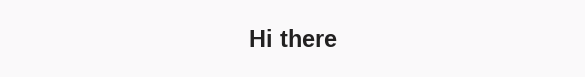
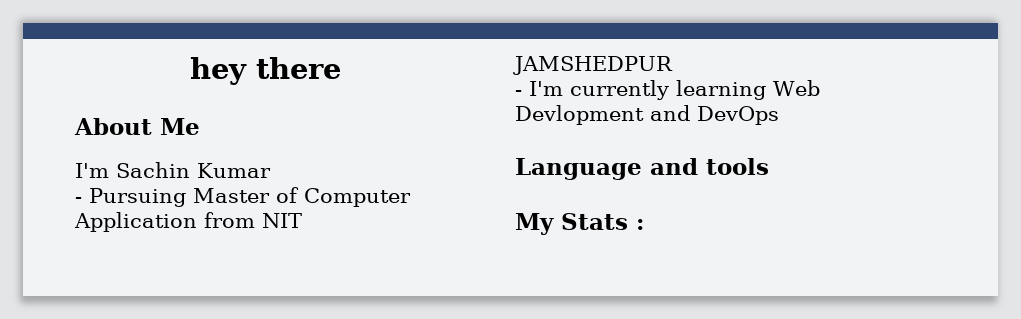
- Hi there
+ hey there
+ About Me
+ I'm Sachin Kumar
+ - Pursuing Master of Computer Application from NIT JAMSHEDPUR
+ - I'm currently learning Web Devlopment and DevOps
+ Language and tools
+ My Stats :

